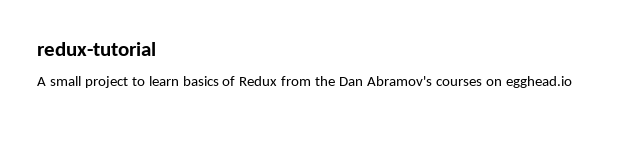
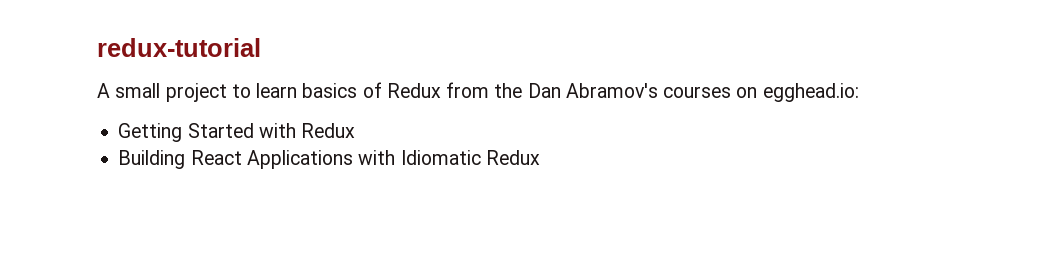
- A small project to learn basics of Redux from the Dan Abramov's courses on egghead.io
+ A small project to learn basics of Redux from the Dan Abramov's courses on egghead.io:
+ Getting Started with Redux
+ Building React Applications with Idiomatic Redux

